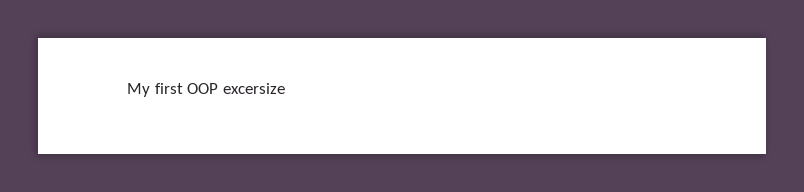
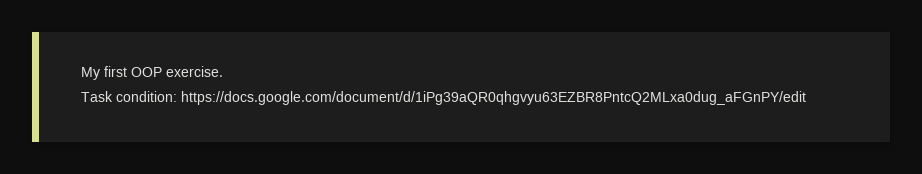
- My first OOP excersize
+ My first OOP exercise.
+ Task condition: https://docs.google.com/document/d/1iPg39aQR0qhgvyu63EZBR8PntcQ2MLxa0dug_aFGnPY/edit

